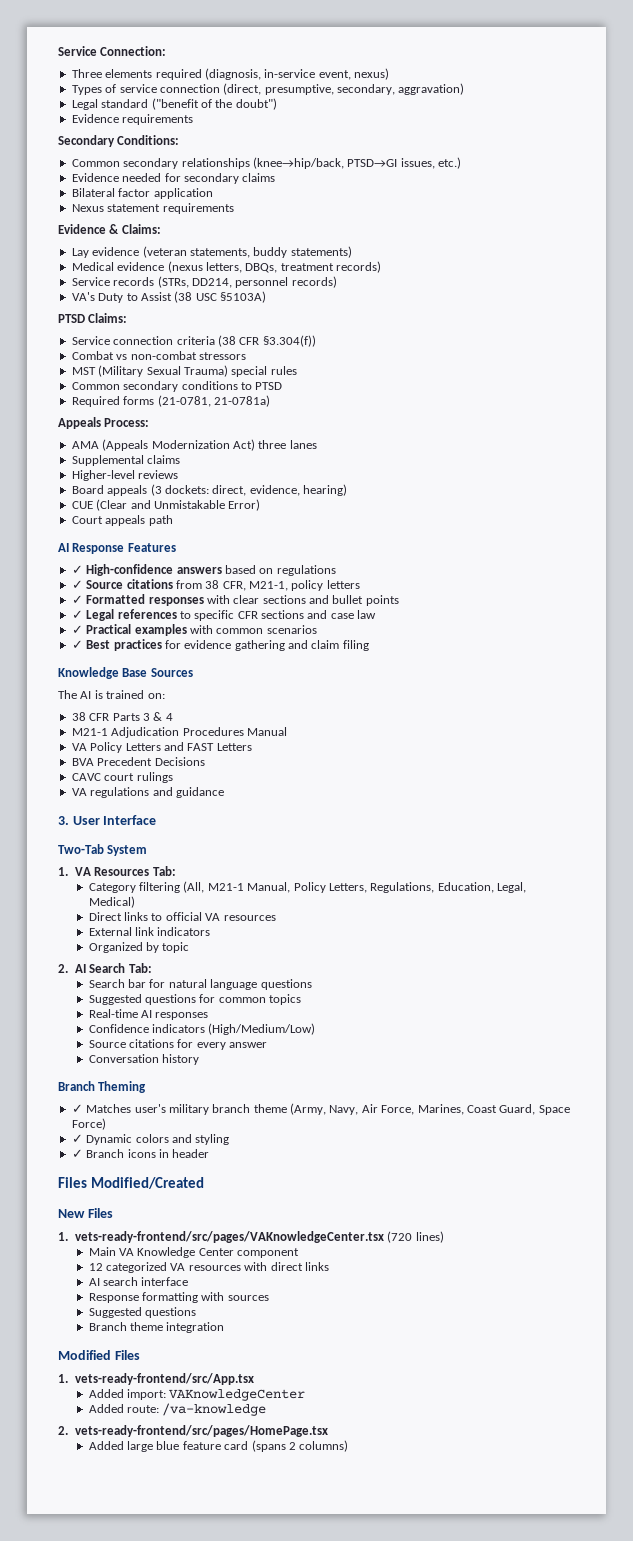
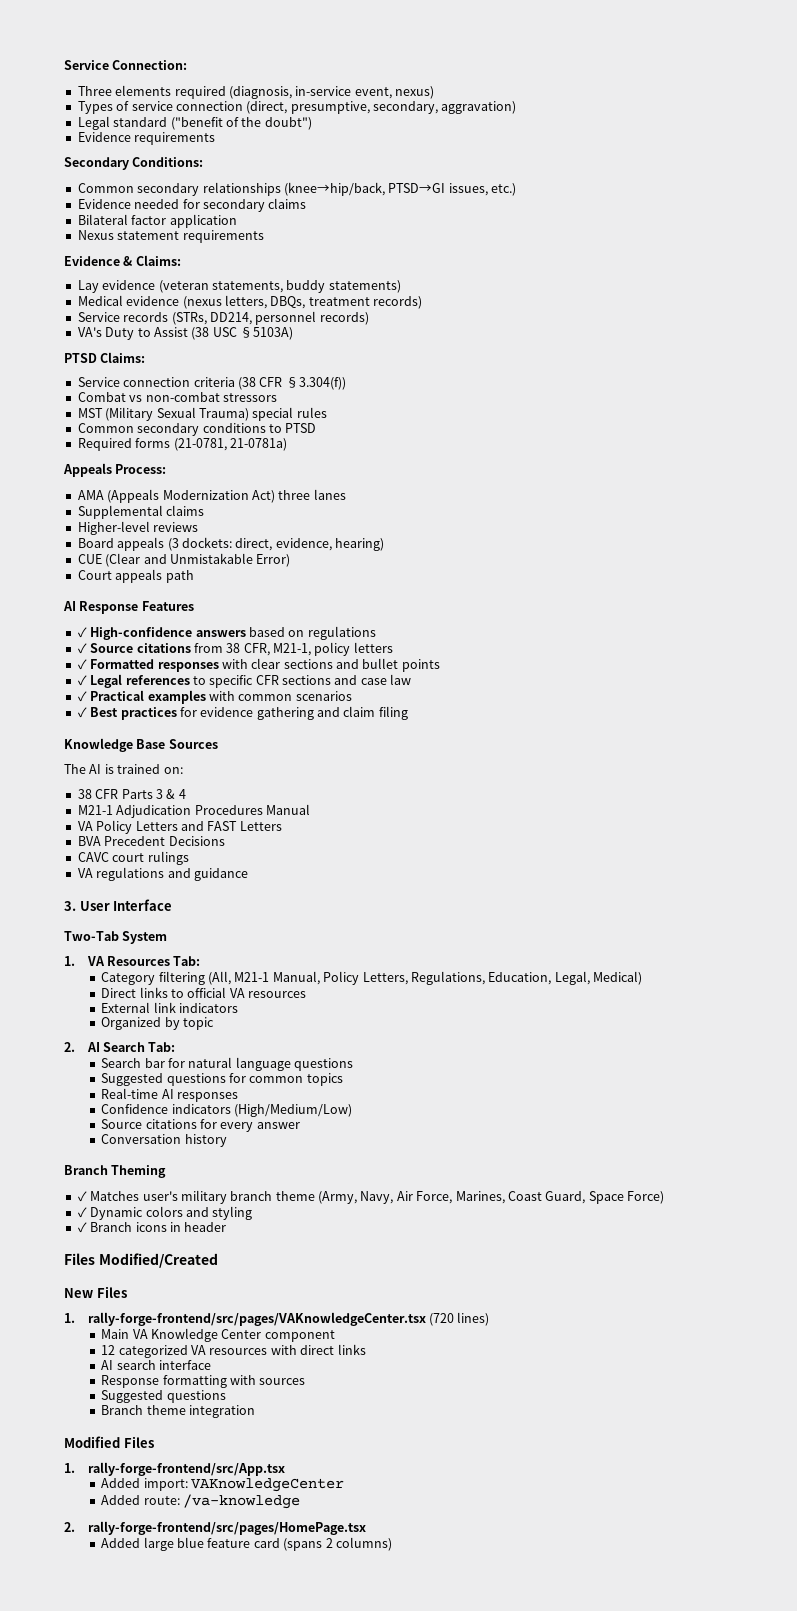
- 1. vets-ready-frontend/src/pages/VAKnowledgeCenter.tsx (720 lines)
+ 1. rally-forge-frontend/src/pages/VAKnowledgeCenter.tsx (720 lines)
- 1. vets-ready-frontend/src/App.tsx
+ 1. rally-forge-frontend/src/App.tsx
- 2. vets-ready-frontend/src/pages/HomePage.tsx
+ 2. rally-forge-frontend/src/pages/HomePage.tsx

